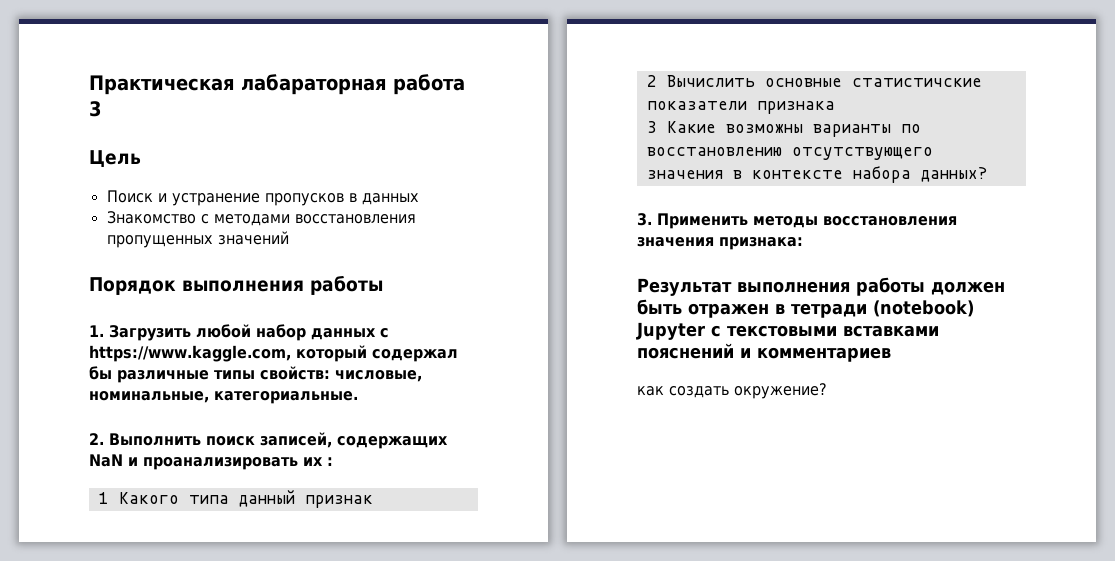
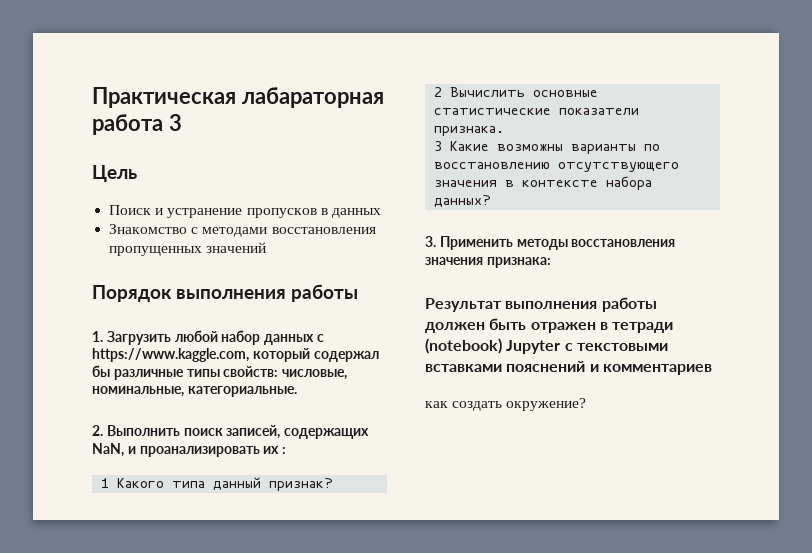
- 2. Выполнить поиск записей, содержащих NaN и проанализировать их :
+ 2. Выполнить поиск записей, содержащих NaN, и проанализировать их :
- 1 Какого типа данный признак
+ 1 Какого типа данный признак?
- 2 Вычислить основные статистичские показатели признака
+ 2 Вычислить основные статистические показатели признака.

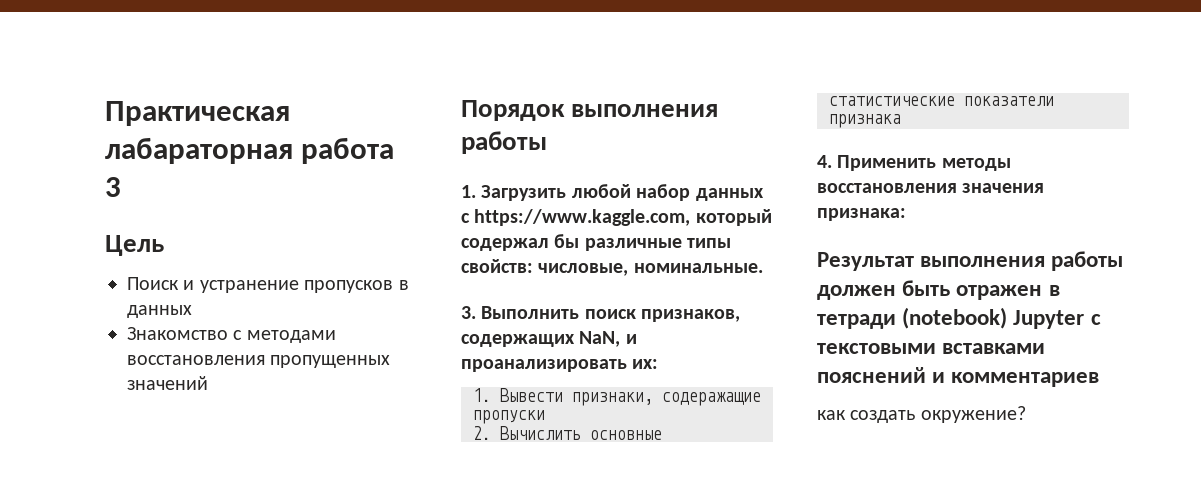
- 1. Загрузить любой набор данных с https://www.kaggle.com, который содержал бы различные типы свойств: числовые, номинальные, категориальные.
- 2. Выполнить поиск записей, содержащих NaN, и проанализировать их :
- 1 Какого типа данный признак?
- 2 Вычислить основные статистические показатели признака.
- 3 Какие возможны варианты по восстановлению отсутствующего значения в контексте набора данных?
- 3. Применить методы восстановления значения признака:
+ 1. Загрузить любой набор данных с https://www.kaggle.com, который содержал бы различные типы свойств: числовые, номинальные.
+ 3. Выполнить поиск признаков, содержащих NaN, и проанализировать их:
+ 1. Вывести признаки, содеражащие пропуски
+ 2. Вычислить основные статистические показатели признака
+ 4. Применить методы восстановления значения признака:

